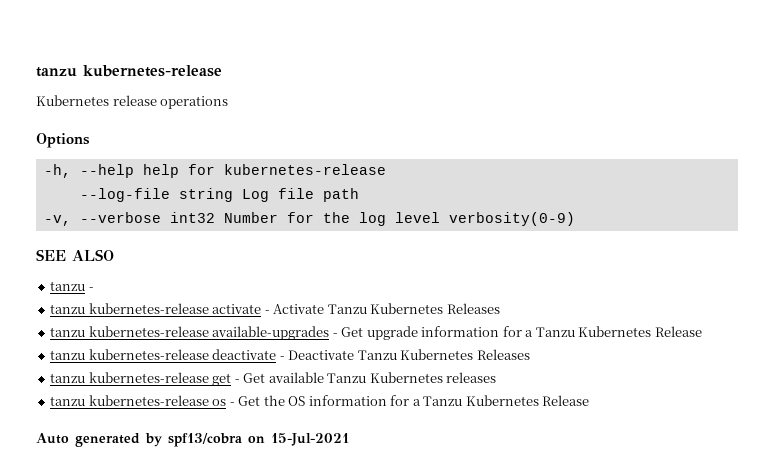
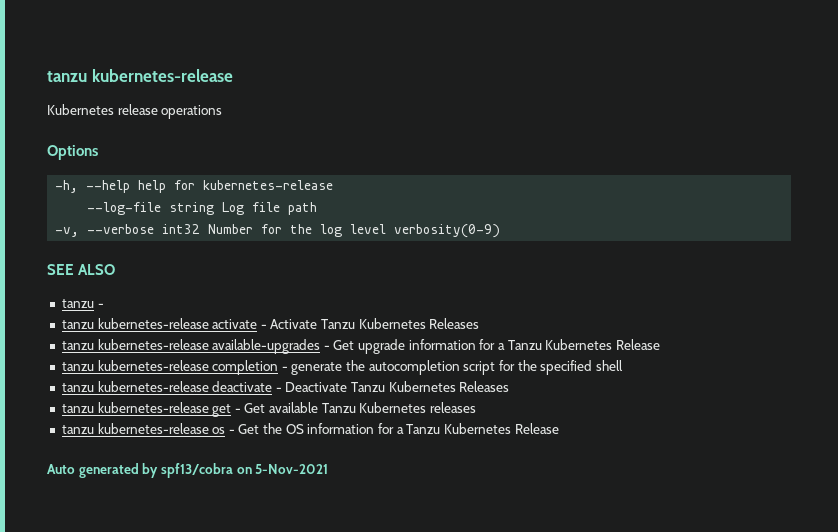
+ tanzu kubernetes-release completion - generate the autocompletion script for the specified shell
- Auto generated by spf13/cobra on 15-Jul-2021
+ Auto generated by spf13/cobra on 5-Nov-2021

